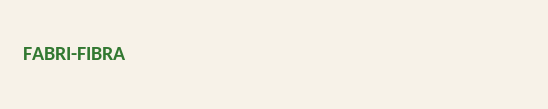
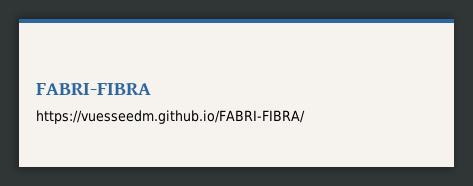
+ https://vuesseedm.github.io/FABRI-FIBRA/

